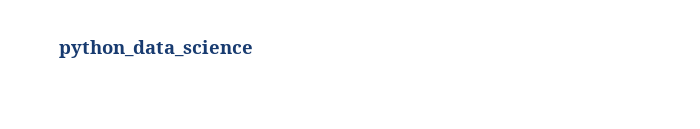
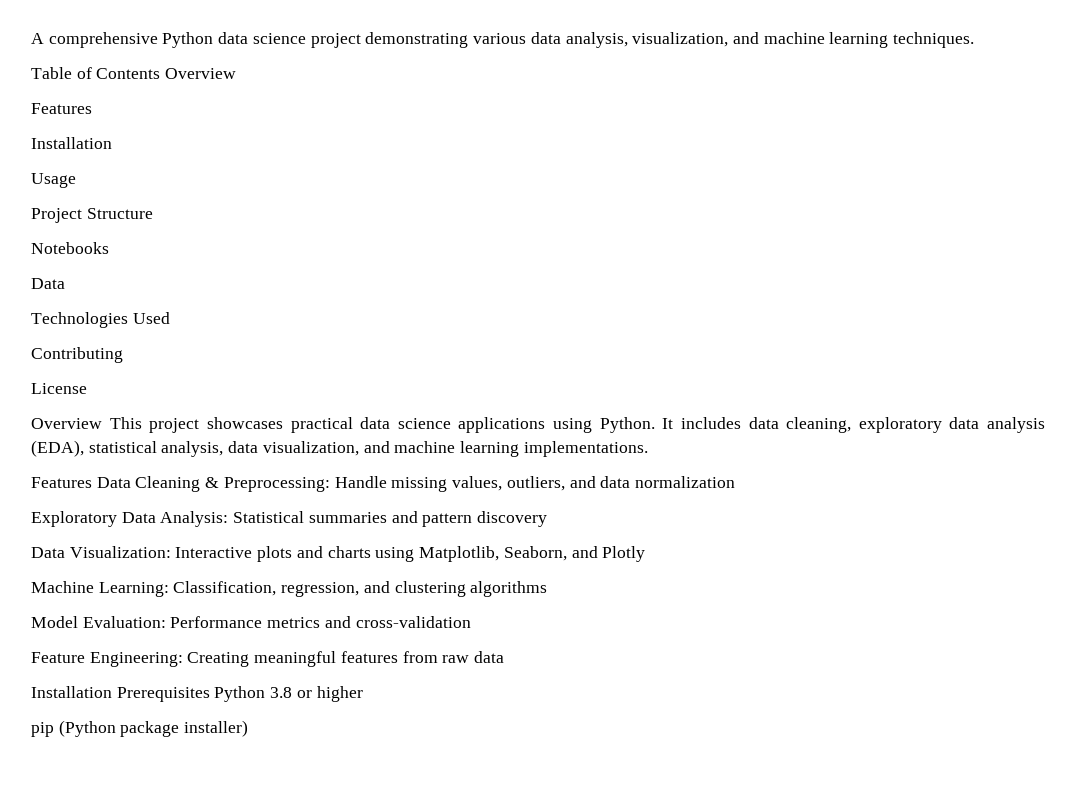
- python_data_science
+ A comprehensive Python data science project demonstrating various data analysis, visualization, and machine learning techniques.
+ Table of Contents Overview
+ Features
+ Installation
+ Usage
+ Project Structure
+ Notebooks
+ Data
+ Technologies Used
+ Contributing
+ License
+ Overview This project showcases practical data science applications using Python. It includes data cleaning, exploratory data analysis (EDA), statistical analysis, data visualization, and machine learning implementations.
+ Features Data Cleaning & Preprocessing: Handle missing values, outliers, and data normalization
+ Exploratory Data Analysis: Statistical summaries and pattern discovery
+ Data Visualization: Interactive plots and charts using Matplotlib, Seaborn, and Plotly
+ Machine Learning: Classification, regression, and clustering algorithms
+ Model Evaluation: Performance metrics and cross-validation
+ Feature Engineering: Creating meaningful features from raw data
+ Installation Prerequisites Python 3.8 or higher
+ pip (Python package installer)

